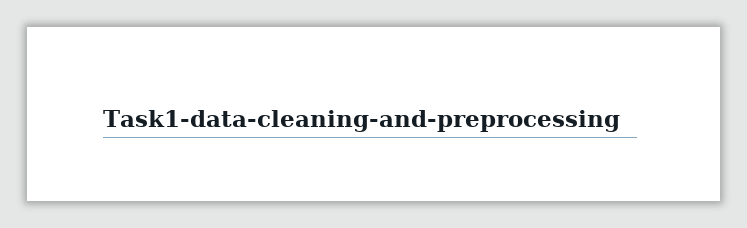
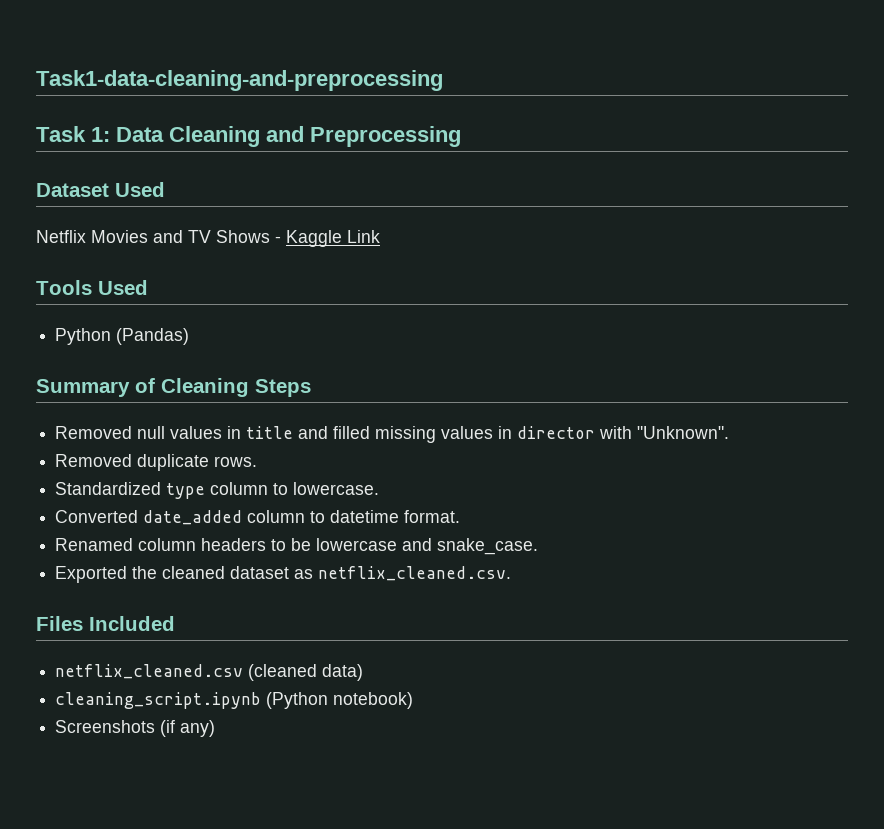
+ Task 1: Data Cleaning and Preprocessing
+ Dataset Used
+ Netflix Movies and TV Shows - Kaggle Link
+ Tools Used
+ Python (Pandas)
+ Summary of Cleaning Steps
+ Removed null values in title and filled missing values in director with "Unknown".
+ Removed duplicate rows.
+ Standardized type column to lowercase.
+ Converted date_added column to datetime format.
+ Renamed column headers to be lowercase and snake_case.
+ Exported the cleaned dataset as netflix_cleaned.csv.
+ Files Included
+ netflix_cleaned.csv (cleaned data)
+ cleaning_script.ipynb (Python notebook)
+ Screenshots (if any)

